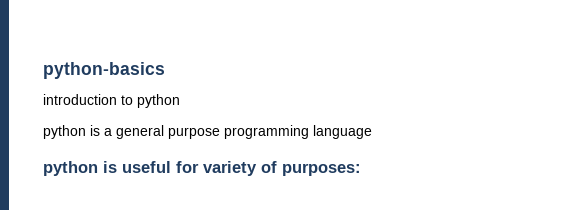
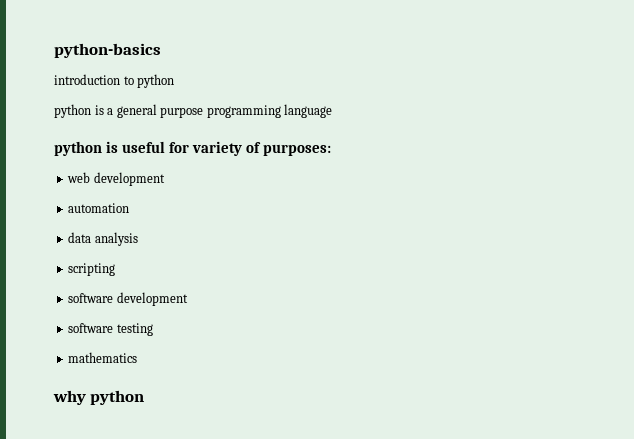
+ web development
+ automation
+ data analysis
+ scripting
+ software development
+ software testing
+ mathematics
+ why python

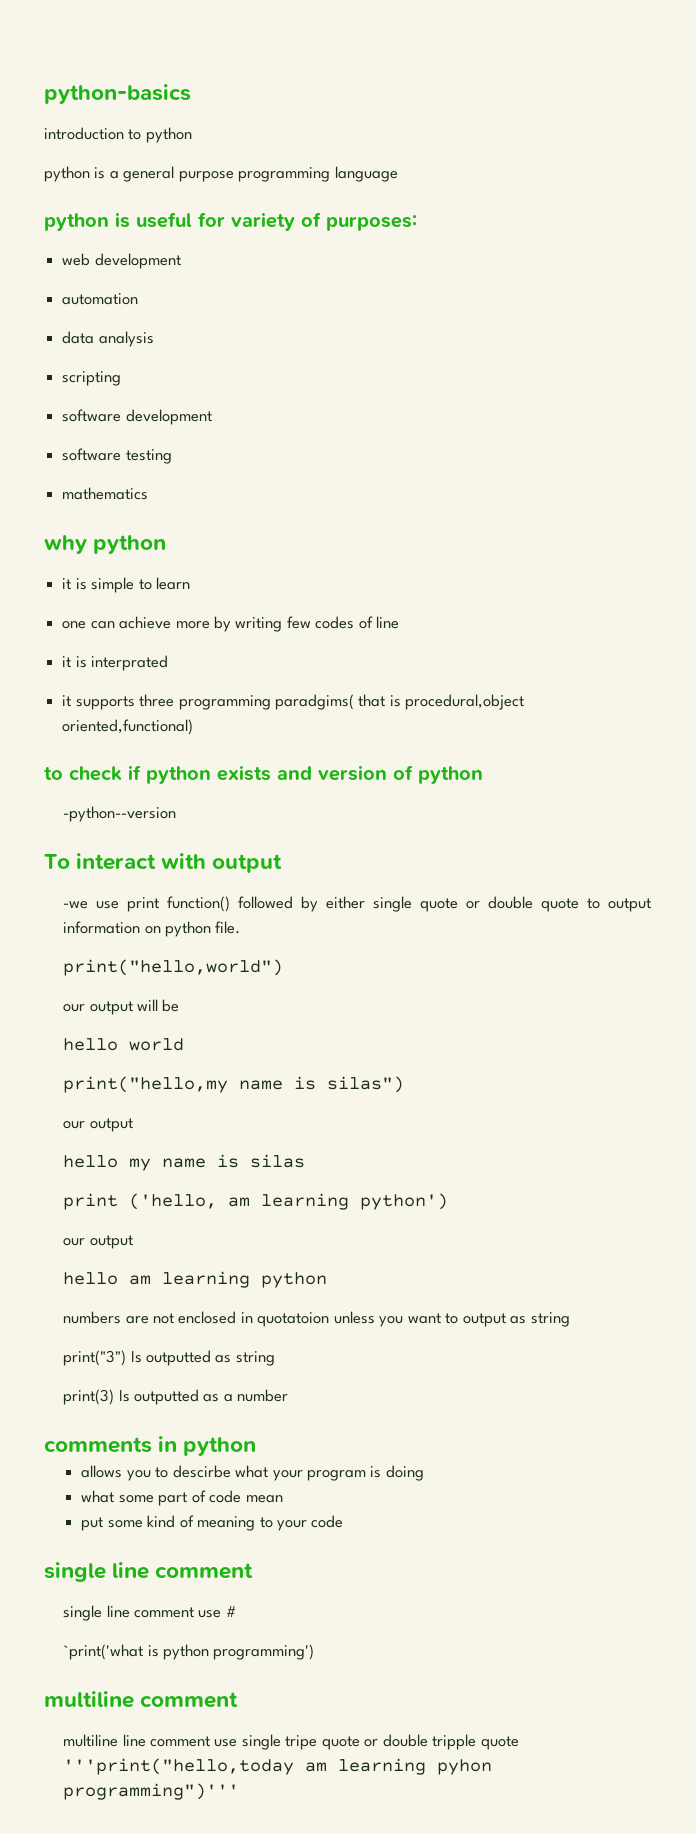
+ it is simple to learn
+ one can achieve more by writing few codes of line
+ it is interprated
+ it supports three programming paradgims( that is procedural,object oriented,functional)
+ to check if python exists and version of python
+ -python--version
+ To interact with output
+ -we use print function() followed by either single quote or double quote to output information on python file.
+ print("hello,world")
+ our output will be
+ hello world
+ print("hello,my name is silas")
+ our output
+ hello my name is silas
+ print ('hello, am learning python')
+ our output
+ hello am learning python
+ numbers are not enclosed in quotatoion unless you want to output as string
+ print("3") Is outputted as string
+ print(3) Is outputted as a number
+ comments in python
+ allows you to descirbe what your program is doing
+ what some part of code mean
+ put some kind of meaning to your code
+ single line comment
+ single line comment use #
+ `print('what is python programming')
+ multiline comment
+ multiline line comment use single tripe quote or double tripple quote '''print("hello,today am learning pyhon programming")'''

